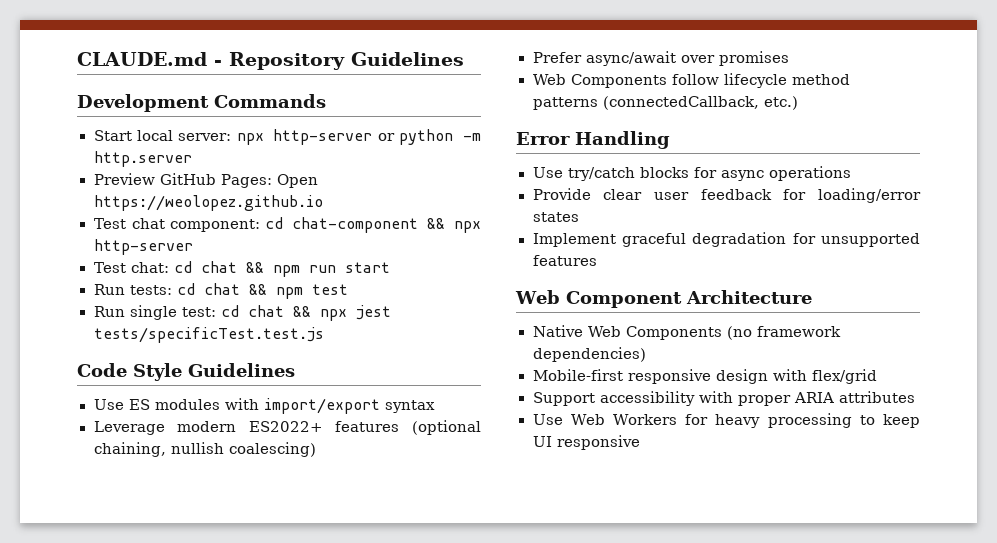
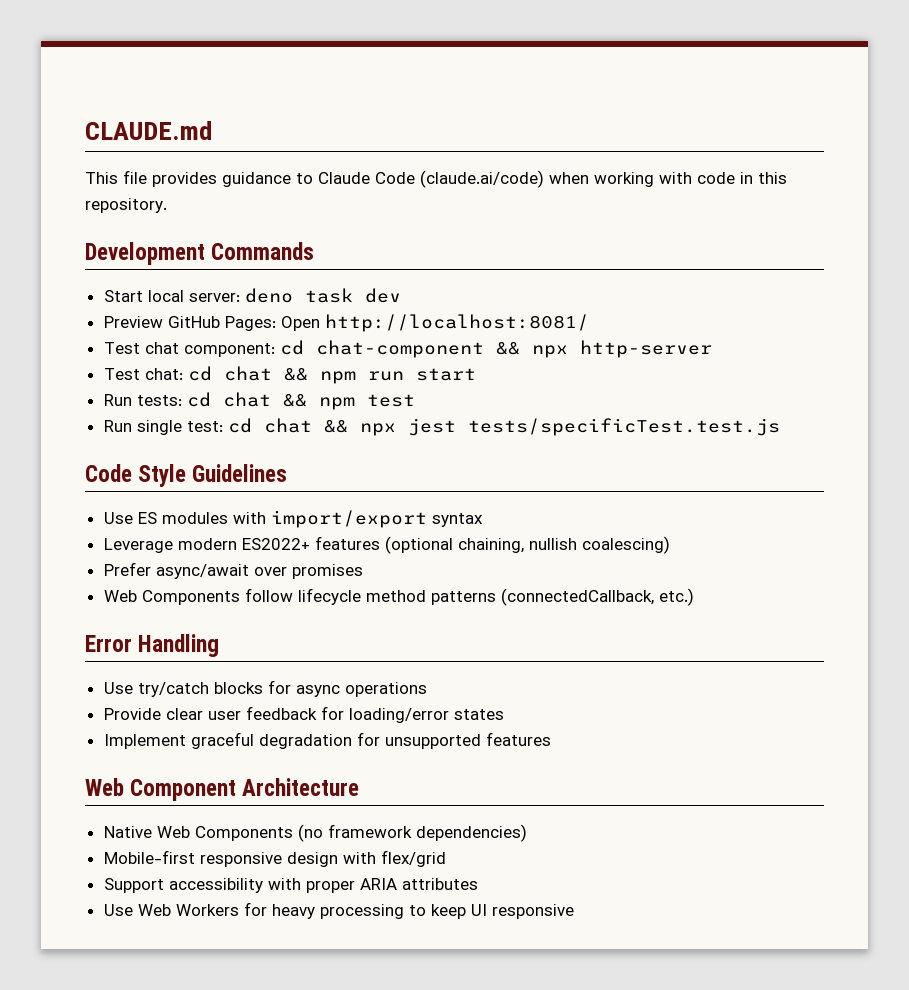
- CLAUDE.md - Repository Guidelines
+ CLAUDE.md
+ This file provides guidance to Claude Code (claude.ai/code) when working with code in this repository.
- Start local server: npx http-server or python -m http.server
+ Start local server: deno task dev
- Preview GitHub Pages: Open https://weolopez.github.io
+ Preview GitHub Pages: Open http://localhost:8081/

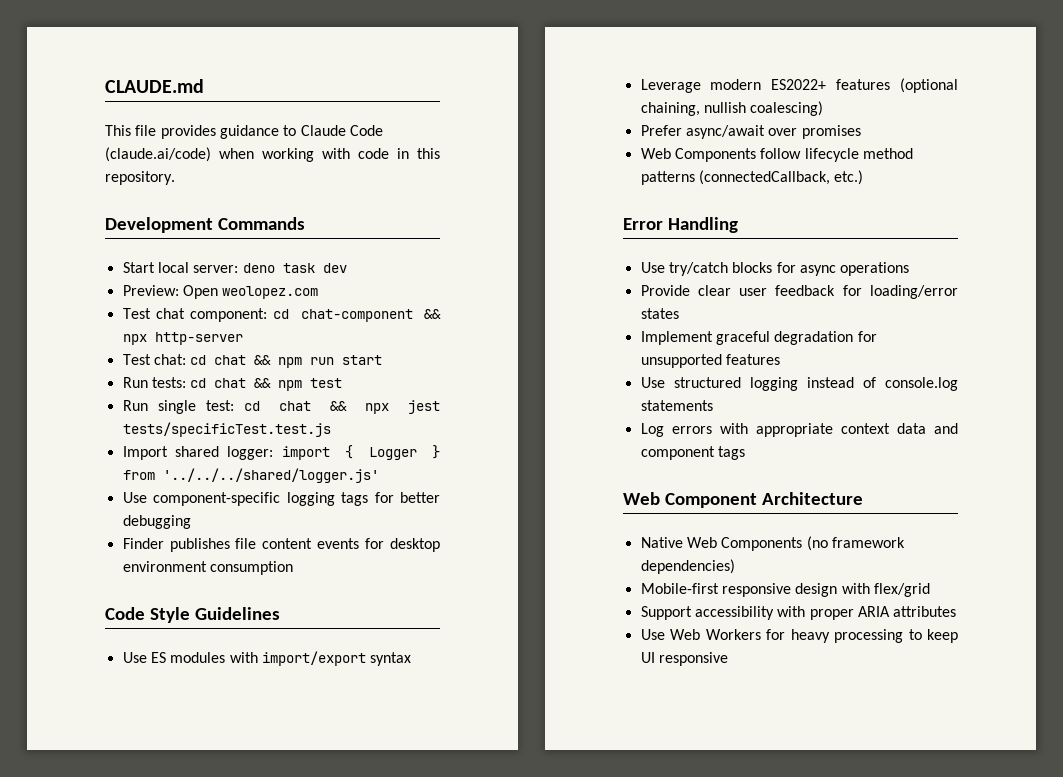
- Preview GitHub Pages: Open http://localhost:8081/
+ Preview: Open weolopez.com
+ Import shared logger: import { Logger } from '../../../shared/logger.js'
+ Use component-specific logging tags for better debugging
+ Finder publishes file content events for desktop environment consumption
+ Use structured logging instead of console.log statements
+ Log errors with appropriate context data and component tags

